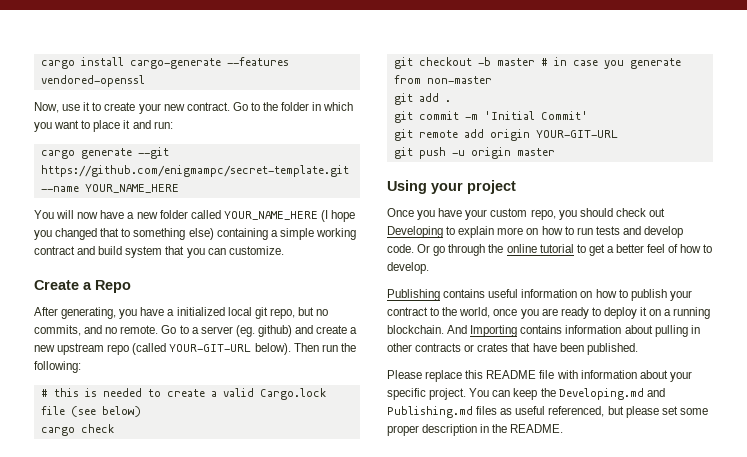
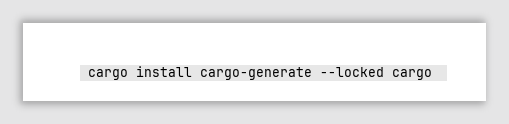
- cargo install cargo-generate --features vendored-openssl
- Now, use it to create your new contract. Go to the folder in which you want to place it and run:
- cargo generate --git https://github.com/enigmampc/secret-template.git --name YOUR_NAME_HERE
- You will now have a new folder called YOUR_NAME_HERE (I hope you changed that to something else) containing a simple working contract and build system that you can customize.
- Create a Repo
- After generating, you have a initialized local git repo, but no commits, and no remote. Go to a server (eg. github) and create a new upstream repo (called YOUR-GIT-URL below). Then run the following:
- # this is needed to create a valid Cargo.lock file (see below)
- cargo check
- git checkout -b master # in case you generate from non-master
- git add .
- git commit -m 'Initial Commit'
- git remote add origin YOUR-GIT-URL
- git push -u origin master
- Using your project
- Once you have your custom repo, you should check out Developing to explain more on how to run tests and develop code. Or go through the online tutorial to get a better feel of how to develop.
- Publishing contains useful information on how to publish your contract to the world, once you are ready to deploy it on a running blockchain. And Importing contains information about pulling in other contracts or crates that have been published.
- Please replace this README file with information about your specific project. You can keep the Developing.md and Publishing.md files as useful referenced, but please set some proper description in the README.
+ cargo install cargo-generate --locked cargo

